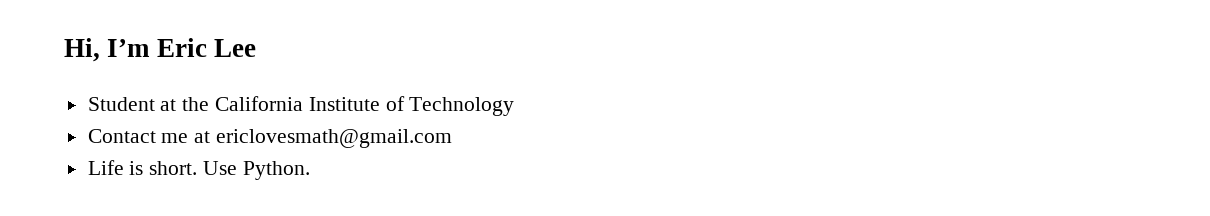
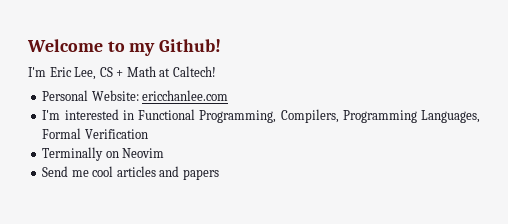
- Hi, I’m Eric Lee
- Student at the California Institute of Technology
- Contact me at ericlovesmath@gmail.com
- Life is short. Use Python.
+ Welcome to my Github!
+ I'm Eric Lee, CS + Math at Caltech!
+ Personal Website: ericchanlee.com
+ I'm interested in Functional Programming, Compilers, Programming Languages, Formal Verification
+ Terminally on Neovim
+ Send me cool articles and papers

